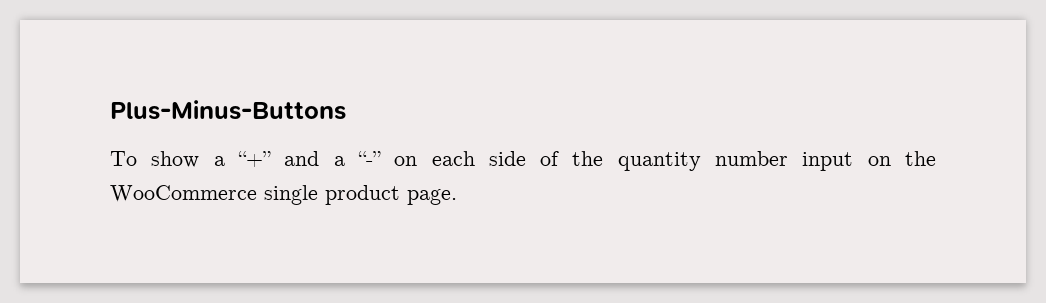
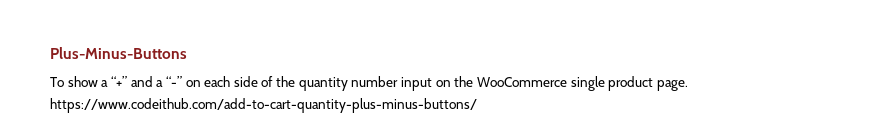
+ https://www.codeithub.com/add-to-cart-quantity-plus-minus-buttons/

